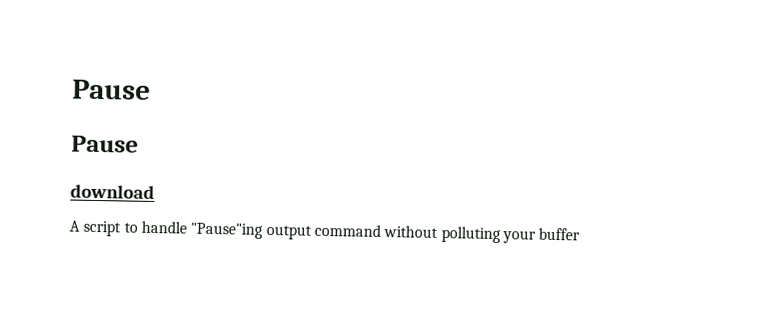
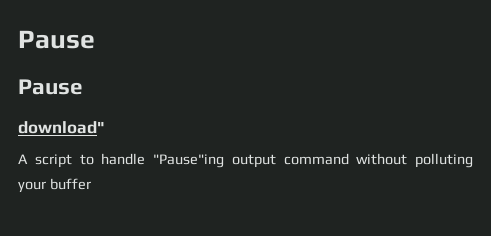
- download
+ download"

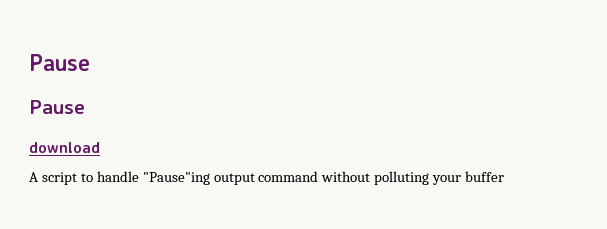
- download"
+ download

